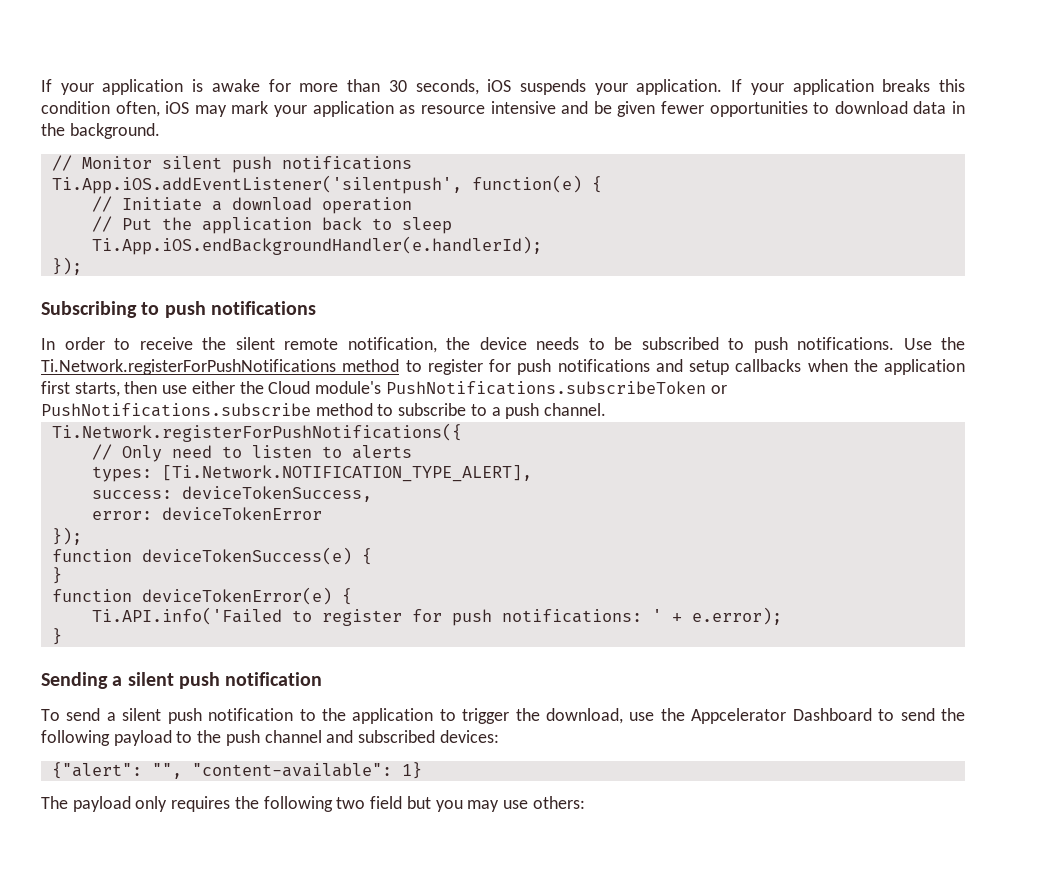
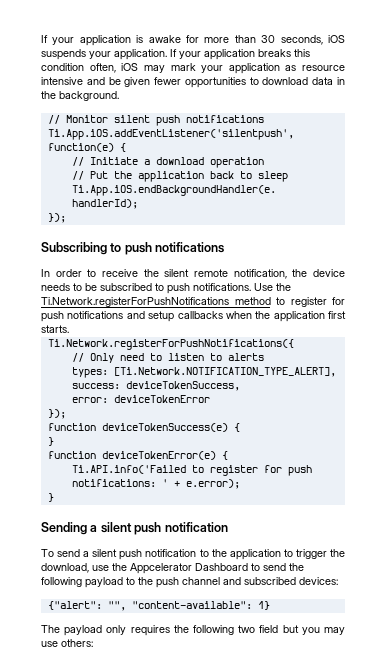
- Use the Ti.Network.registerForPushNotifications method to register for push notifications and setup callbacks when the application first starts, then use either the Cloud module's PushNotifications.subscribeToken or PushNotifications.subscribe method to subscribe to a push channel.
+ Use the Ti.Network.registerForPushNotifications method to register for push notifications and setup callbacks when the application first starts.

